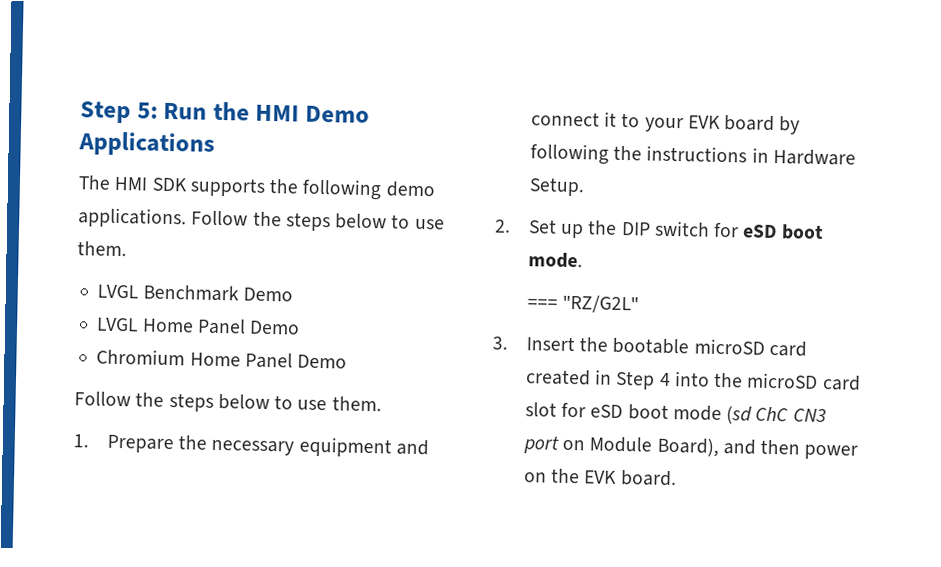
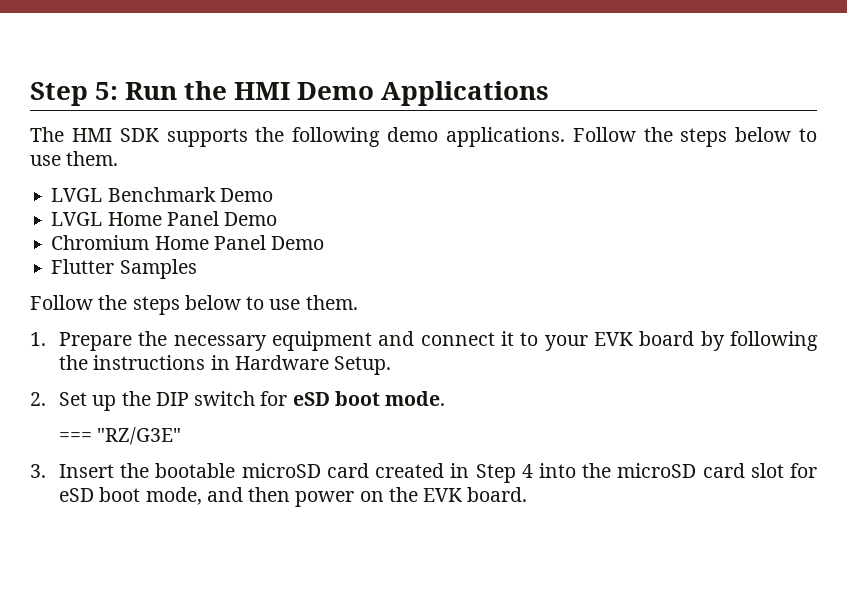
+ Flutter Samples
- === "RZ/G2L"
+ === "RZ/G3E"
- 3. Insert the bootable microSD card created in Step 4 into the microSD card slot for eSD boot mode (sd ChC CN3 port on Module Board), and then power on the EVK board.
+ 3. Insert the bootable microSD card created in Step 4 into the microSD card slot for eSD boot mode, and then power on the EVK board.

